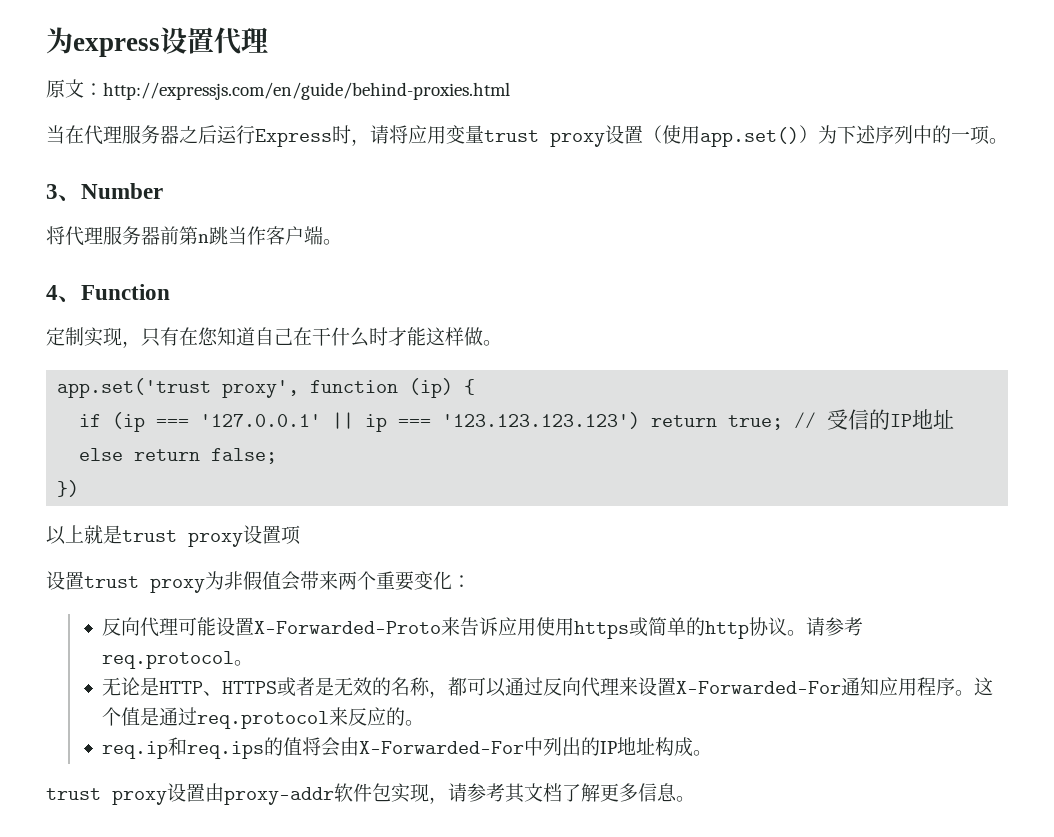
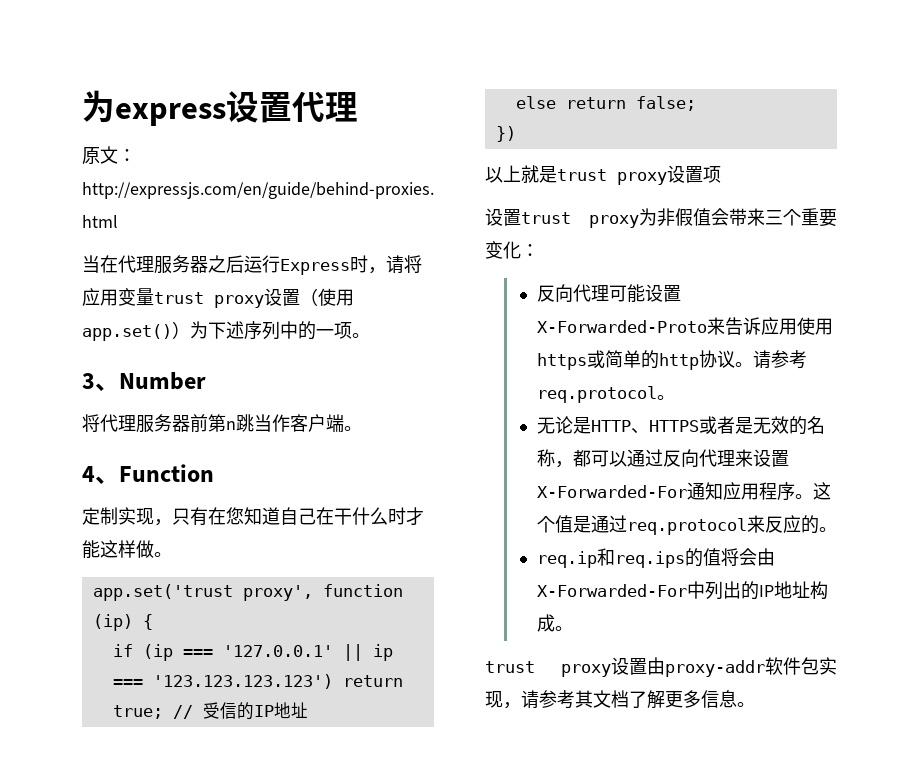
- 设置trust proxy为非假值会带来两个重要变化：
+ 设置trust proxy为非假值会带来三个重要变化：

